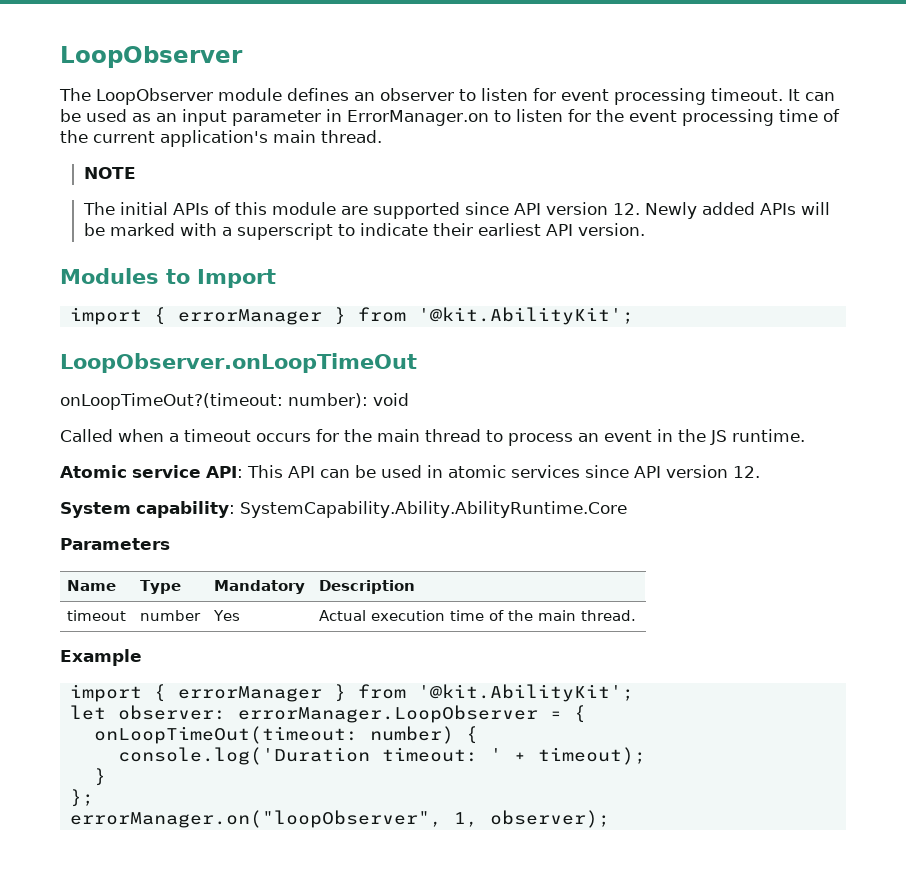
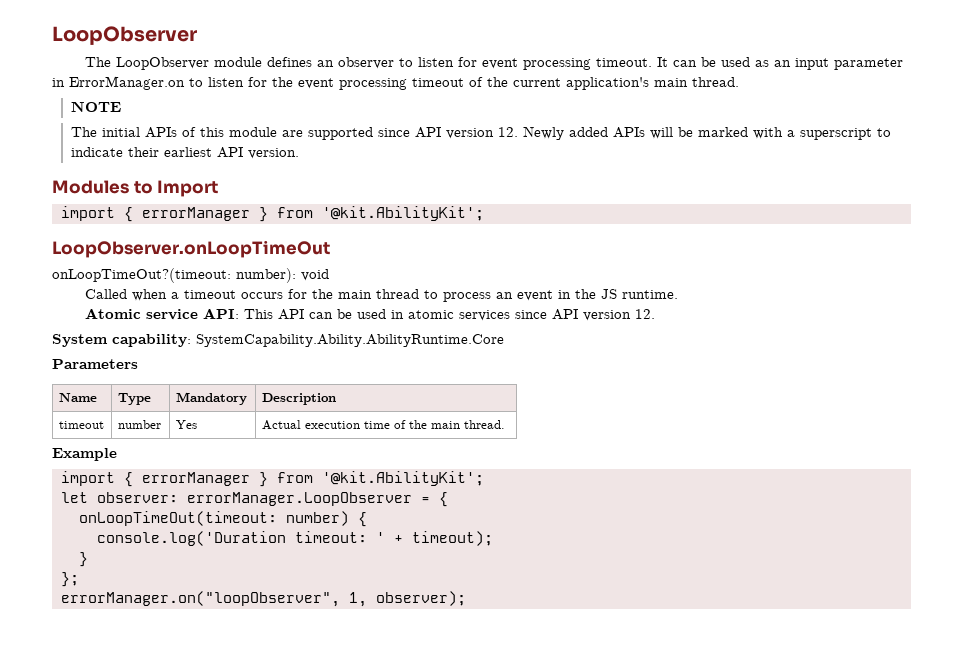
- It can be used as an input parameter in ErrorManager.on to listen for the event processing time of the current application's main thread.
+ It can be used as an input parameter in ErrorManager.on to listen for the event processing timeout of the current application's main thread.

